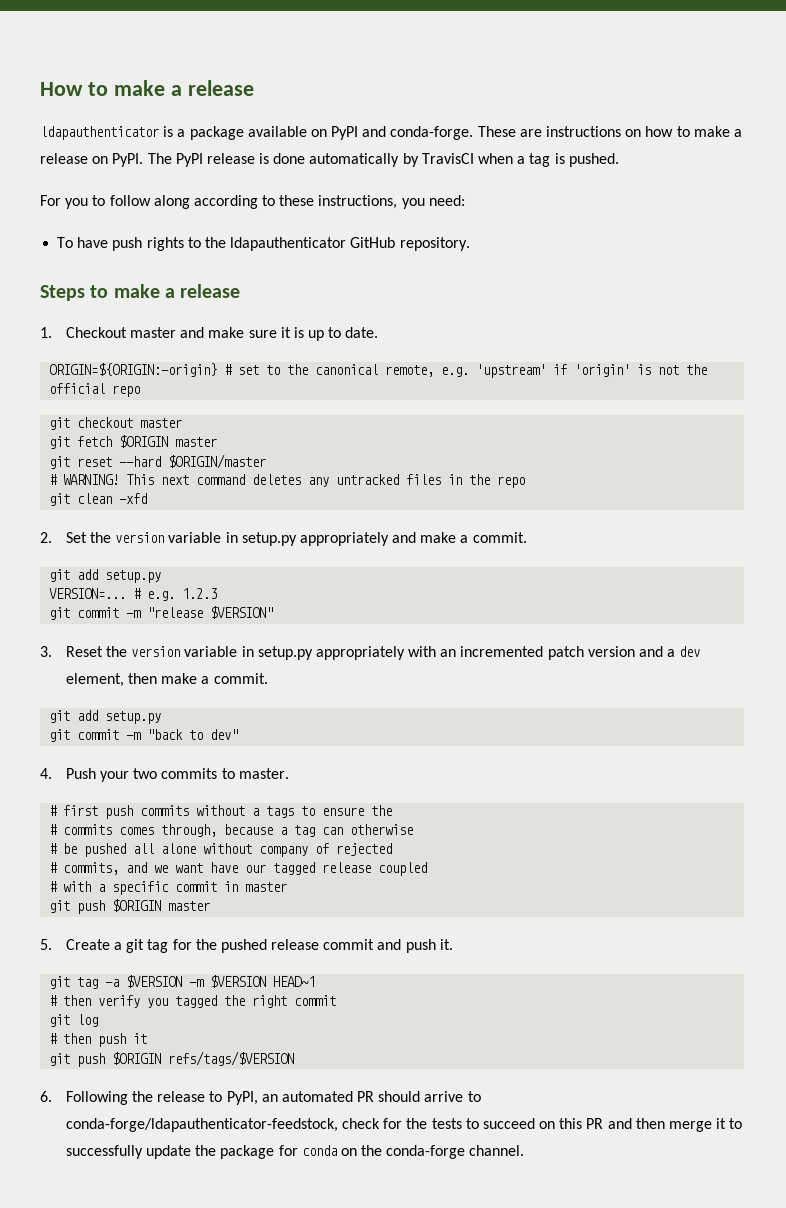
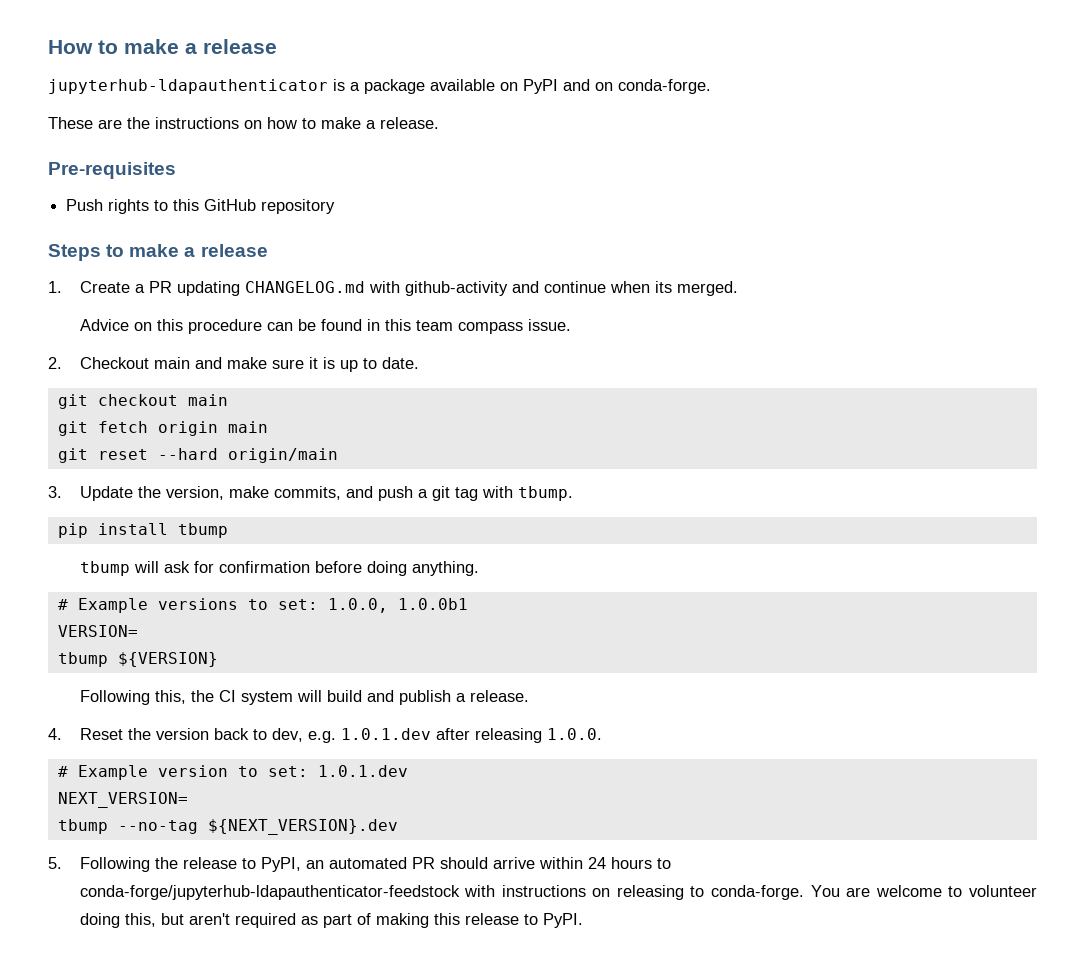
- ldapauthenticator is a package available on PyPI and conda-forge. These are instructions on how to make a release on PyPI. The PyPI release is done automatically by TravisCI when a tag is pushed.
- For you to follow along according to these instructions, you need:
- To have push rights to the ldapauthenticator GitHub repository.
+ jupyterhub-ldapauthenticator is a package available on PyPI and on conda-forge.
+ These are the instructions on how to make a release.
+ Pre-requisites
+ Push rights to this GitHub repository
- 1. Checkout master and make sure it is up to date.
+ 1. Create a PR updating CHANGELOG.md with github-activity and continue when its merged.
+ Advice on this procedure can be found in this team compass issue.
+ 2. Checkout main and make sure it is up to date.
- ORIGIN=${ORIGIN:-origin} # set to the canonical remote, e.g. 'upstream' if 'origin' is not the official repo
- git checkout master
+ git checkout main
- git fetch $ORIGIN master
+ git fetch origin main
- git reset --hard $ORIGIN/master
- # WARNING! This next command deletes any untracked files in the repo
- git clean -xfd
- 2. Set the version variable in setup.py appropriately and make a commit.
- git add setup.py
- VERSION=... # e.g. 1.2.3
- git commit -m "release $VERSION"
- 3. Reset the version variable in setup.py appropriately with an incremented patch version and a dev element, then make a commit.
- git add setup.py
- git commit -m "back to dev"
- 4. Push your two commits to master.
- # first push commits without a tags to ensure the
- # commits comes through, because a tag can otherwise
- # be pushed all alone without company of rejected
- # commits, and we want have our tagged release coupled
- # with a specific commit in master
- git push $ORIGIN master
- 5. Create a git tag for the pushed release commit and push it.
- git tag -a $VERSION -m $VERSION HEAD~1
- # then verify you tagged the right commit
- git log
- # then push it
- git push $ORIGIN refs/tags/$VERSION
- 6. Following the release to PyPI, an automated PR should arrive to conda-forge/ldapauthenticator-feedstock, check for the tests to succeed on this PR and then merge it to successfully update the package for conda on the conda-forge channel.
+ git reset --hard origin/main
+ 3. Update the version, make commits, and push a git tag with tbump.
+ pip install tbump
+ tbump will ask for confirmation before doing anything.
+ # Example versions to set: 1.0.0, 1.0.0b1
+ VERSION=
+ tbump ${VERSION}
+ Following this, the CI system will build and publish a release.
+ 4. Reset the version back to dev, e.g. 1.0.1.dev after releasing 1.0.0.
+ # Example version to set: 1.0.1.dev
+ NEXT_VERSION=
+ tbump --no-tag ${NEXT_VERSION}.dev
+ 5. Following the release to PyPI, an automated PR should arrive within 24 hours to conda-forge/jupyterhub-ldapauthenticator-feedstock with instructions on releasing to conda-forge. You are welcome to volunteer doing this, but aren't required as part of making this release to PyPI.

